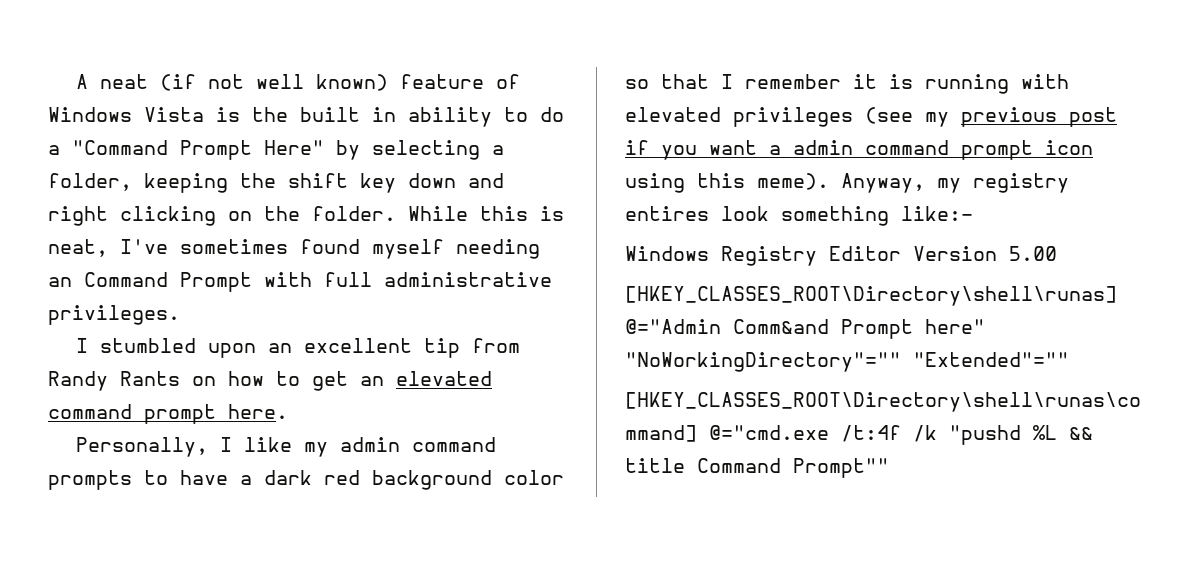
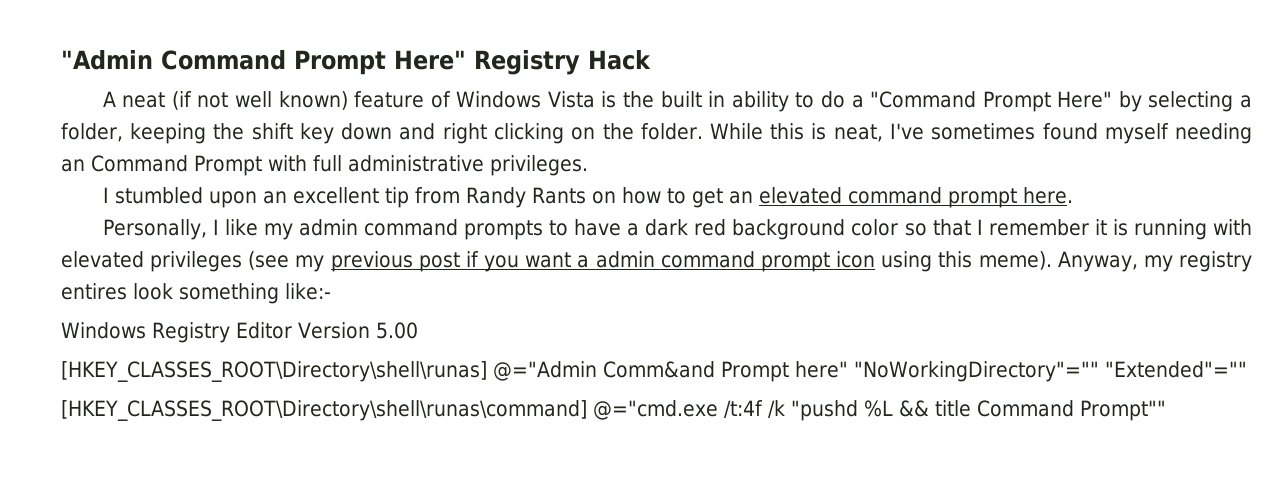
+ "Admin Command Prompt Here" Registry Hack

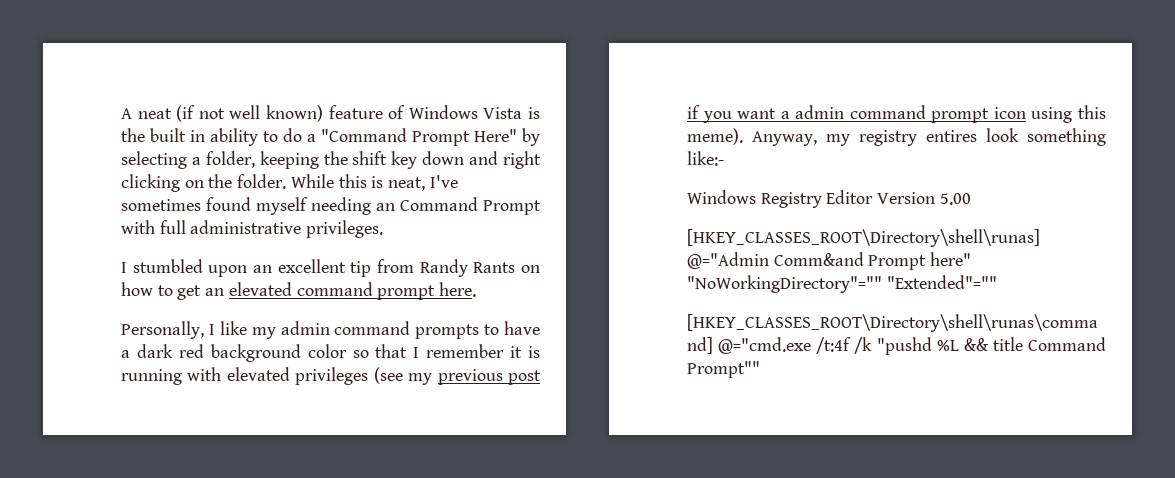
- "Admin Command Prompt Here" Registry Hack

